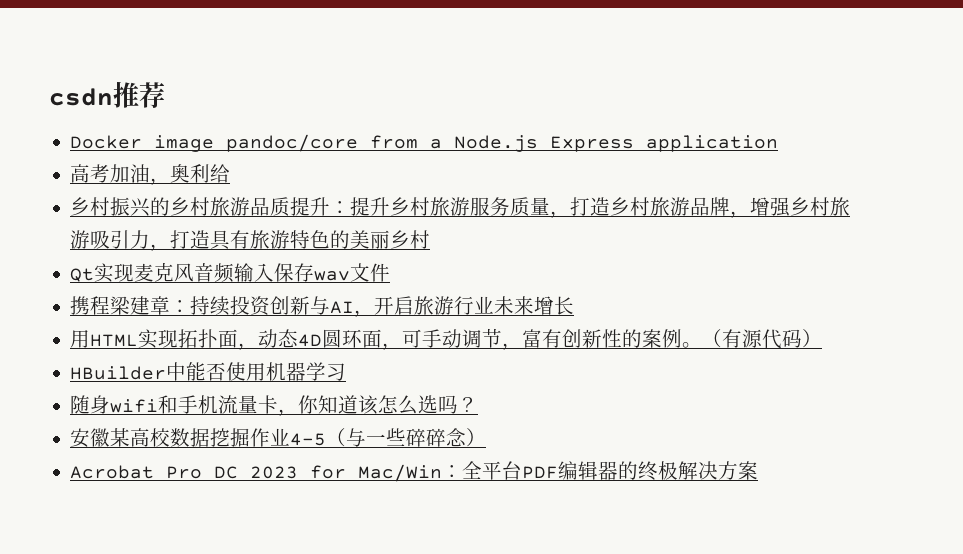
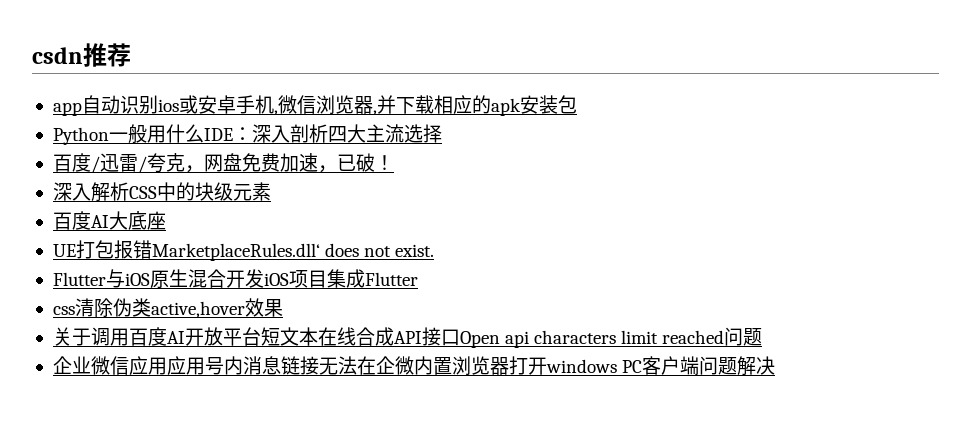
- Docker image pandoc/core from a Node.js Express application
- 高考加油，奥利给
- 乡村振兴的乡村旅游品质提升：提升乡村旅游服务质量，打造乡村旅游品牌，增强乡村旅游吸引力，打造具有旅游特色的美丽乡村
- Qt实现麦克风音频输入保存wav文件
- 携程梁建章：持续投资创新与AI，开启旅游行业未来增长
- 用HTML实现拓扑面，动态4D圆环面，可手动调节，富有创新性的案例。（有源代码）
- HBuilder中能否使用机器学习
- 随身wifi和手机流量卡，你知道该怎么选吗？
- 安徽某高校数据挖掘作业4-5（与一些碎碎念）
- Acrobat Pro DC 2023 for Mac/Win：全平台PDF编辑器的终极解决方案
+ app自动识别ios或安卓手机,微信浏览器,并下载相应的apk安装包
+ Python一般用什么IDE：深入剖析四大主流选择
+ 百度/迅雷/夸克，网盘免费加速，已破！
+ 深入解析CSS中的块级元素
+ 百度AI大底座
+ UE打包报错MarketplaceRules.dll‘ does not exist.
+ Flutter与iOS原生混合开发iOS项目集成Flutter
+ css清除伪类active,hover效果
+ 关于调用百度AI开放平台短文本在线合成API接口Open api characters limit reached问题
+ 企业微信应用应用号内消息链接无法在企微内置浏览器打开windows PC客户端问题解决

